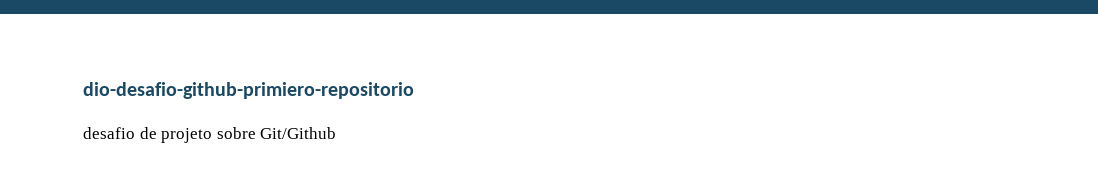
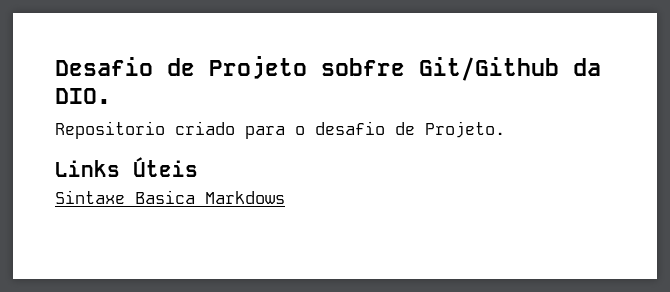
- dio-desafio-github-primiero-repositorio
- desafio de projeto sobre Git/Github
+ Desafio de Projeto sobfre Git/Github da DIO.
+ Repositorio criado para o desafio de Projeto.
+ Links Úteis
+ Sintaxe Basica Markdows

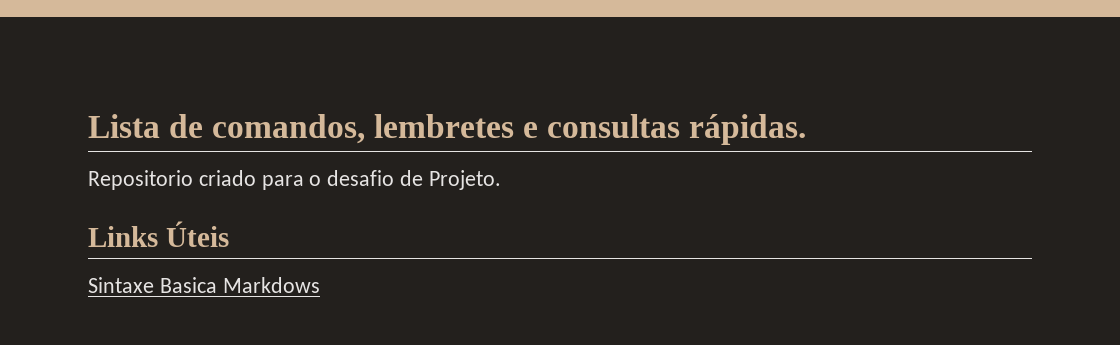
- Desafio de Projeto sobfre Git/Github da DIO.
+ Lista de comandos, lembretes e consultas rápidas.

